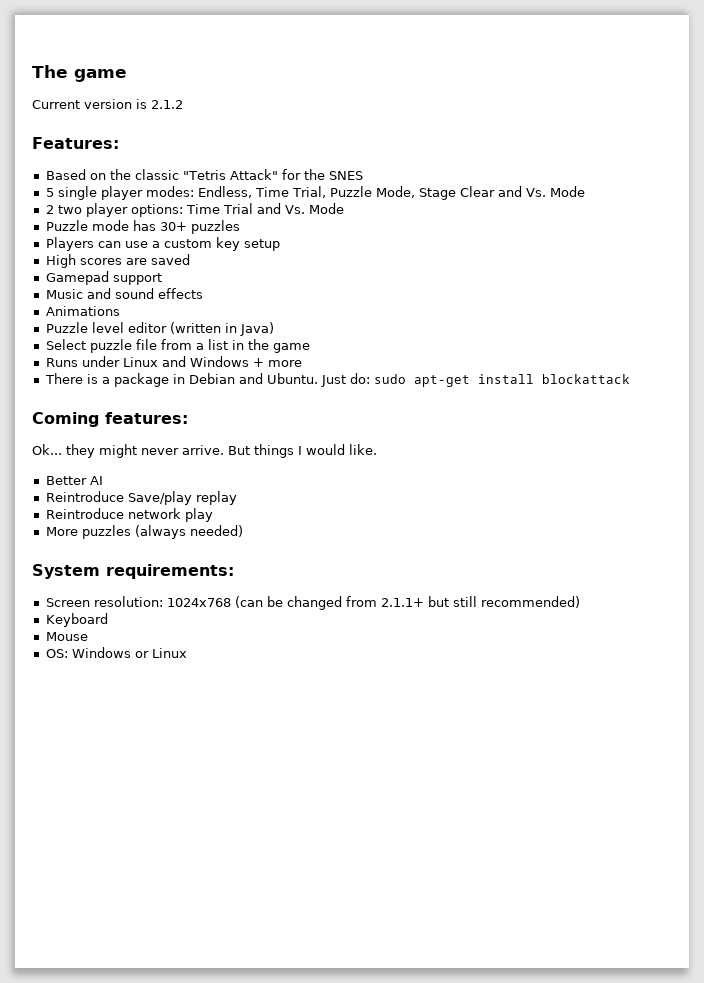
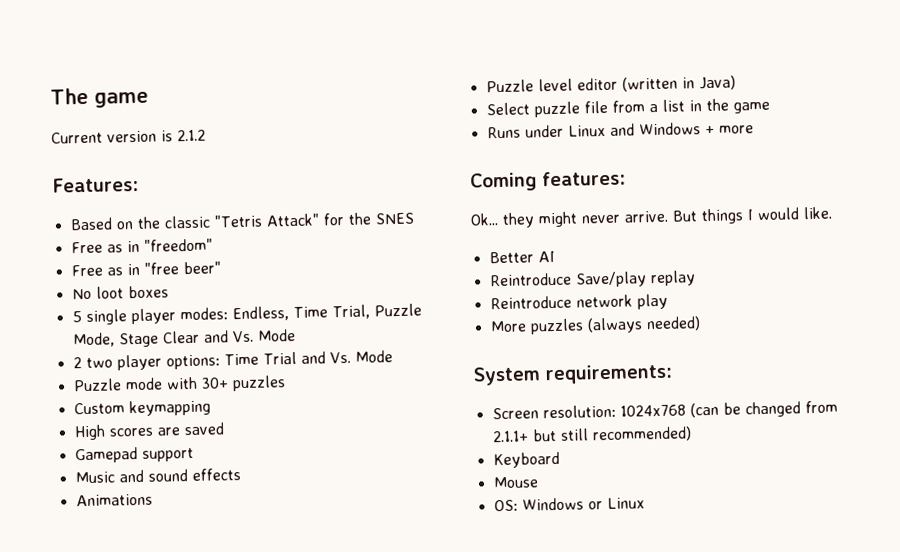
+ Free as in "freedom"
+ Free as in "free beer"
+ No loot boxes
- Puzzle mode has 30+ puzzles
+ Puzzle mode with 30+ puzzles
- Players can use a custom key setup
+ Custom keymapping
- There is a package in Debian and Ubuntu. Just do: sudo apt-get install blockattack

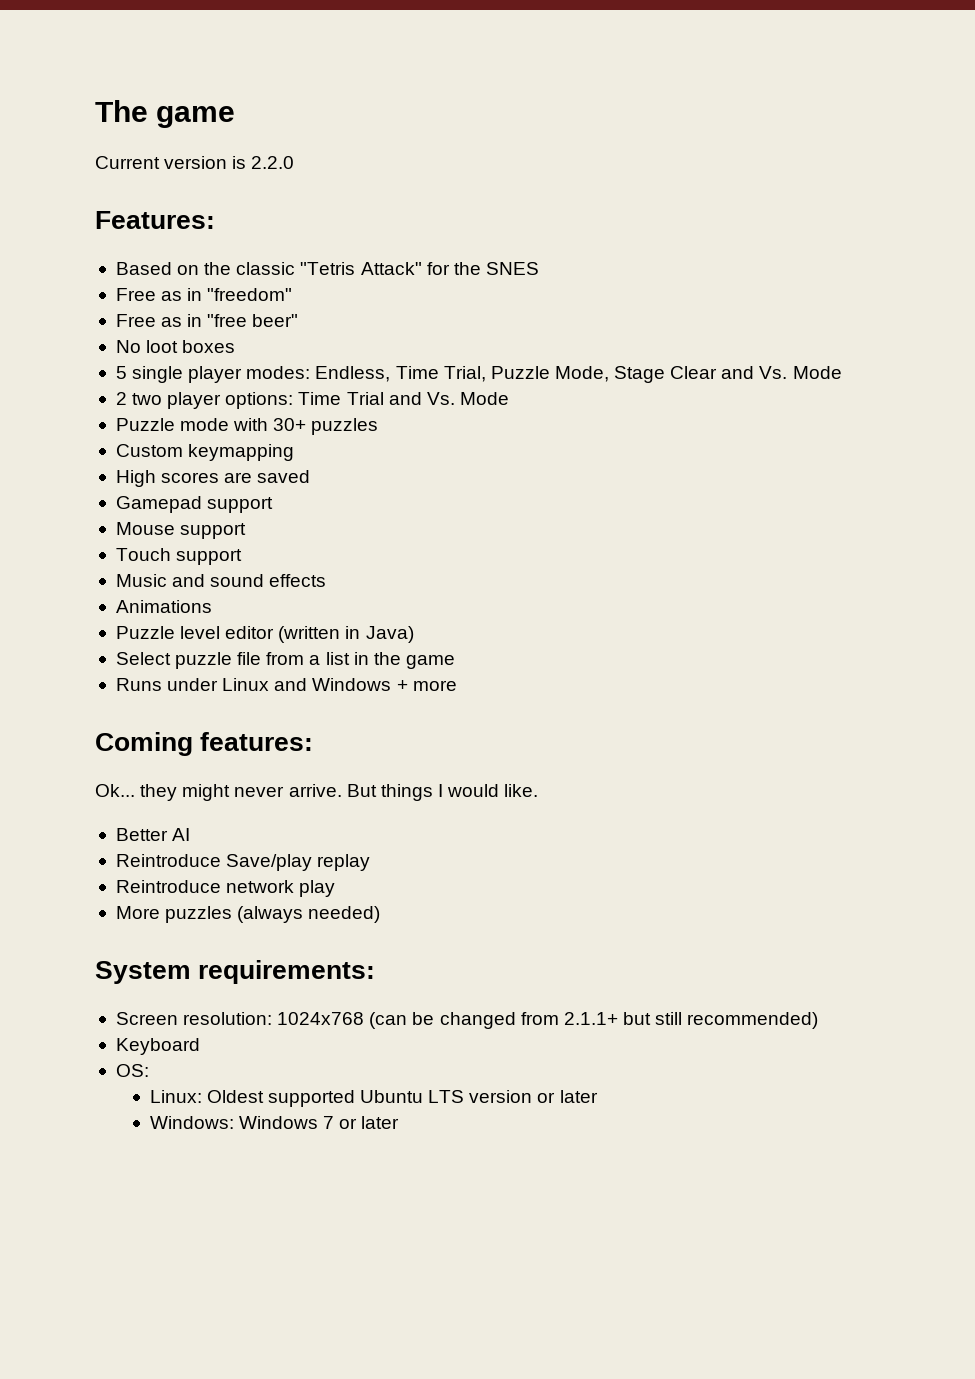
- Current version is 2.1.2
+ Current version is 2.2.0
+ Mouse support
+ Touch support
- Mouse
- OS: Windows or Linux
+ OS:
+ Linux: Oldest supported Ubuntu LTS version or later
+ Windows: Windows 7 or later

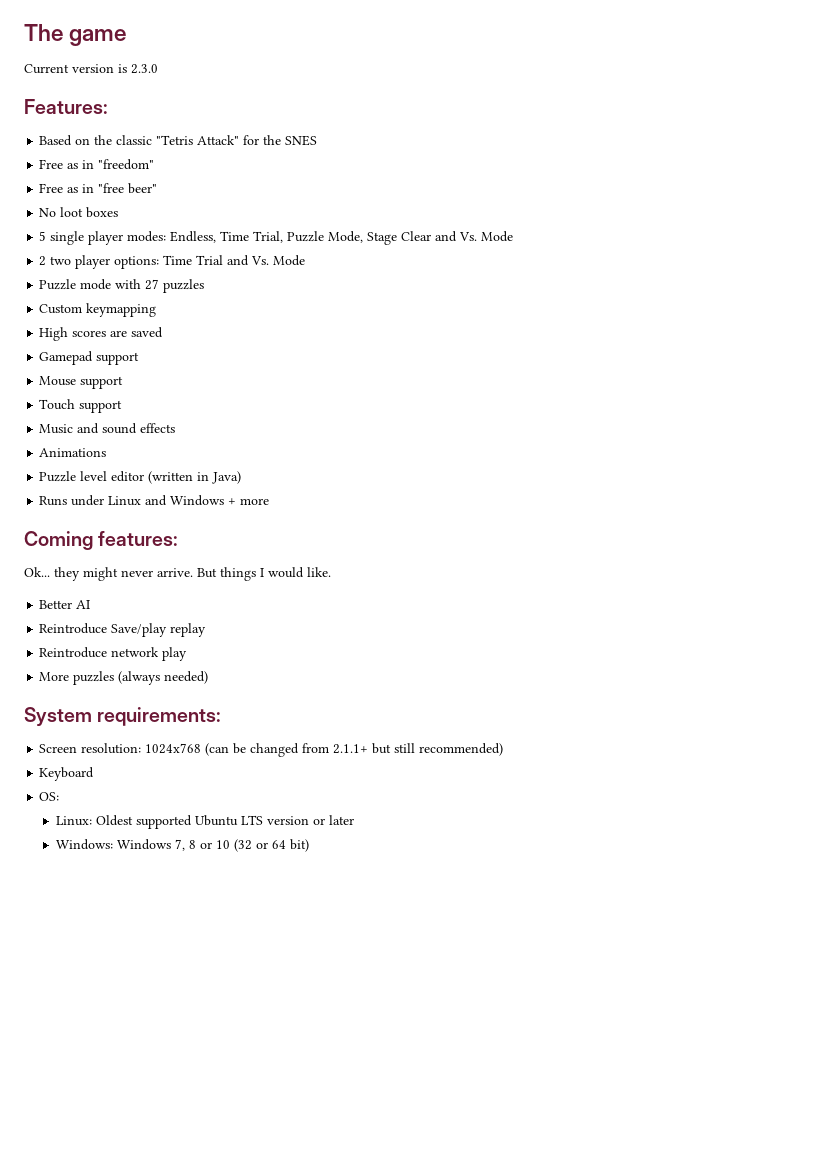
- Current version is 2.2.0
+ Current version is 2.3.0
- Puzzle mode with 30+ puzzles
+ Puzzle mode with 27 puzzles
- Select puzzle file from a list in the game
- Windows: Windows 7 or later
+ Windows: Windows 7, 8 or 10 (32 or 64 bit)

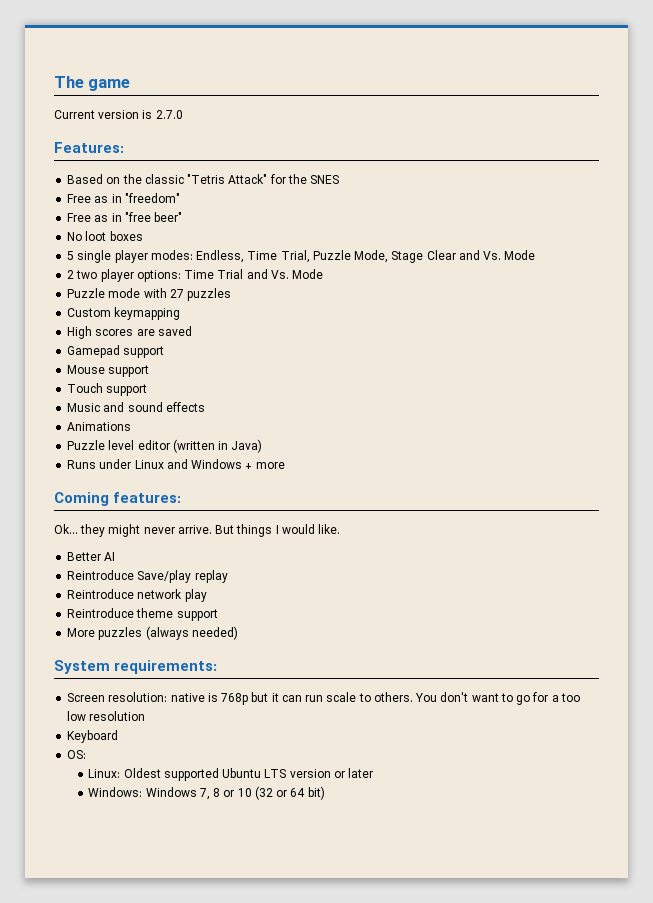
- Current version is 2.3.0
+ Current version is 2.7.0
+ Reintroduce theme support
- Screen resolution: 1024x768 (can be changed from 2.1.1+ but still recommended)
+ Screen resolution: native is 768p but it can run scale to others. You don't want to go for a too low resolution

